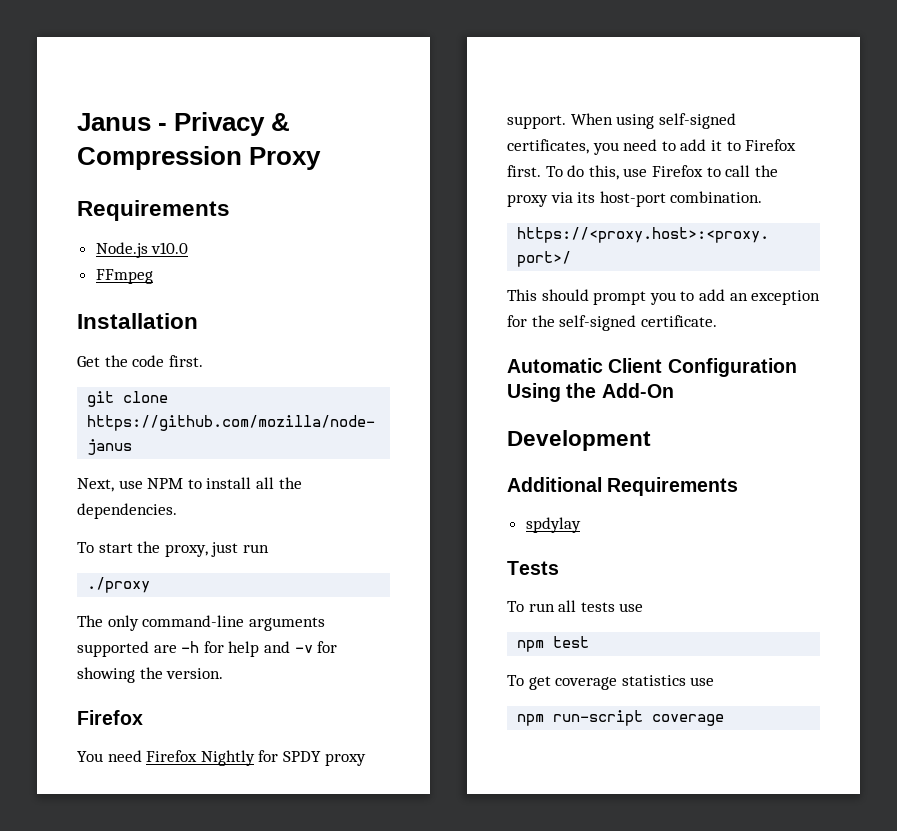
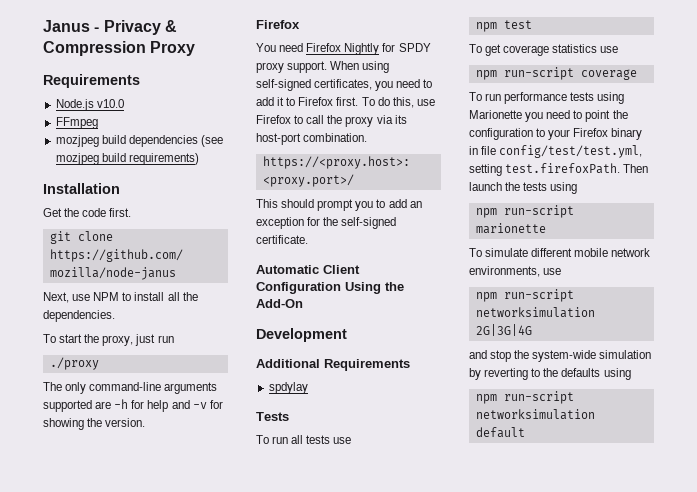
+ mozjpeg build dependencies (see mozjpeg build requirements)
+ To run performance tests using Marionette you need to point the configuration to your Firefox binary in file config/test/test.yml, setting test.firefoxPath. Then launch the tests using
+ npm run-script marionette
+ To simulate different mobile network environments, use
+ npm run-script networksimulation 2G|3G|4G
+ and stop the system-wide simulation by reverting to the defaults using
+ npm run-script networksimulation default

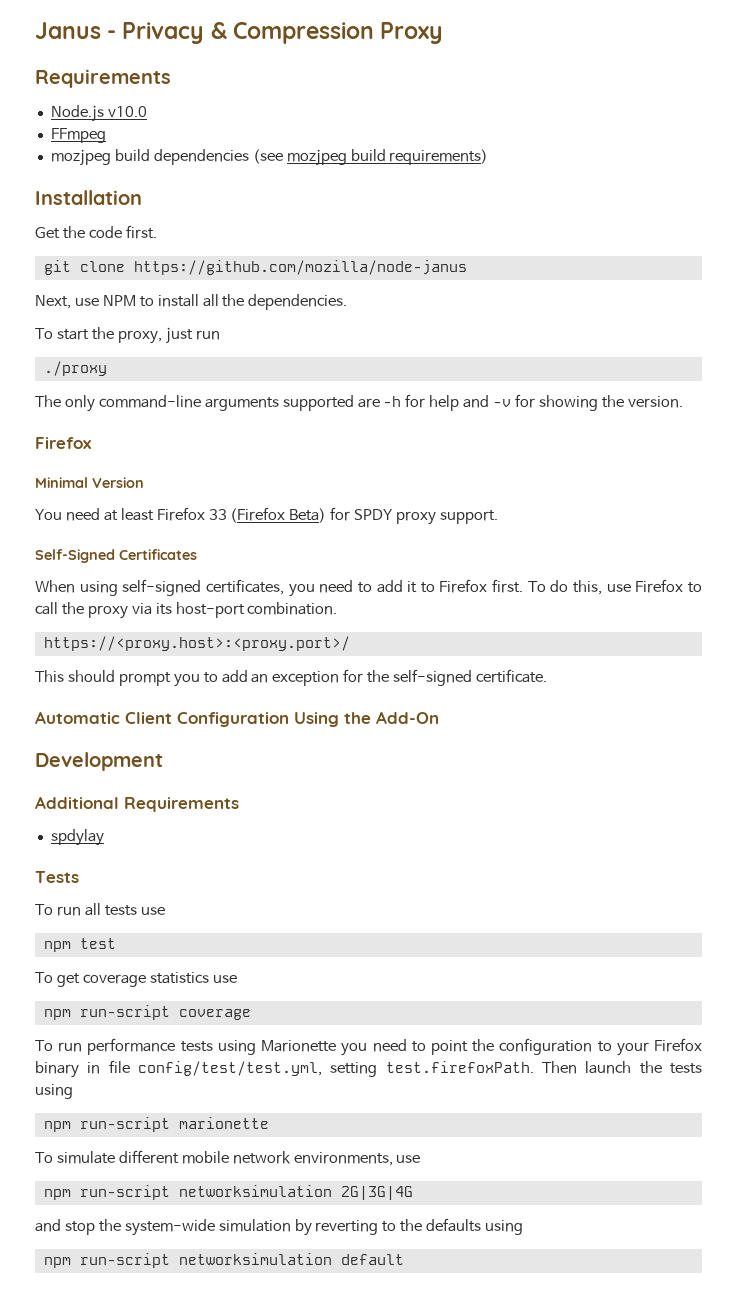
+ Minimal Version
- You need Firefox Nightly for SPDY proxy support. When using self-signed certificates, you need to add it to Firefox first.
+ You need at least Firefox 33 (Firefox Beta) for SPDY proxy support.
+ Self-Signed Certificates
+ When using self-signed certificates, you need to add it to Firefox first.

